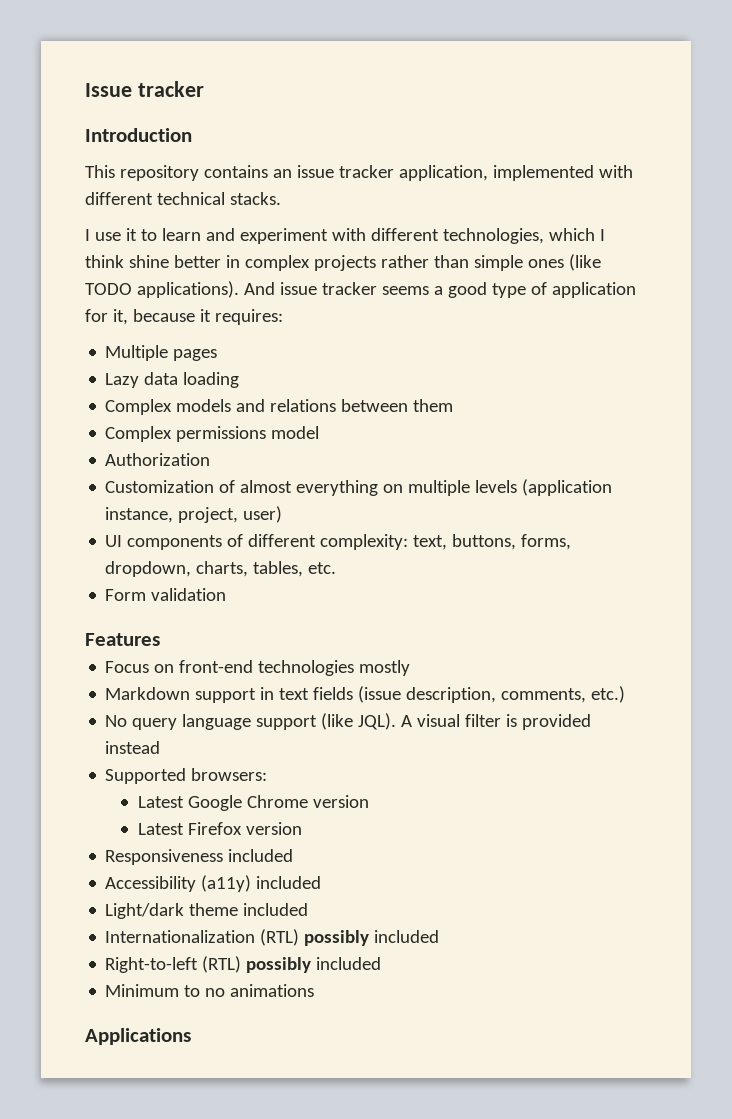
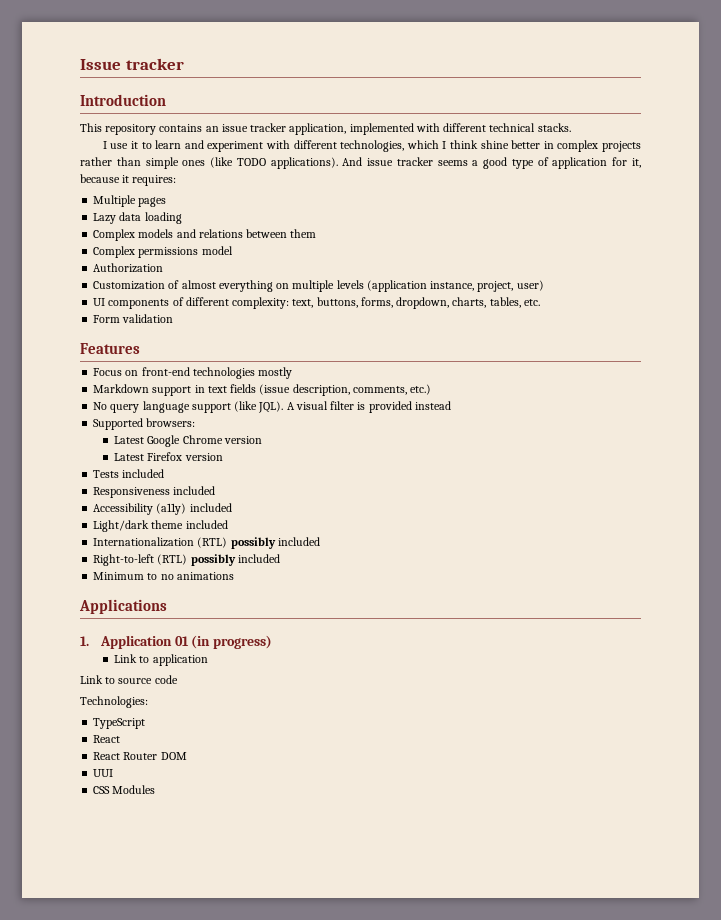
+ Tests included
+ 1. Application 01 (in progress)
+ Link to application
+ Link to source code
+ Technologies:
+ TypeScript
+ React
+ React Router DOM
+ UUI
+ CSS Modules

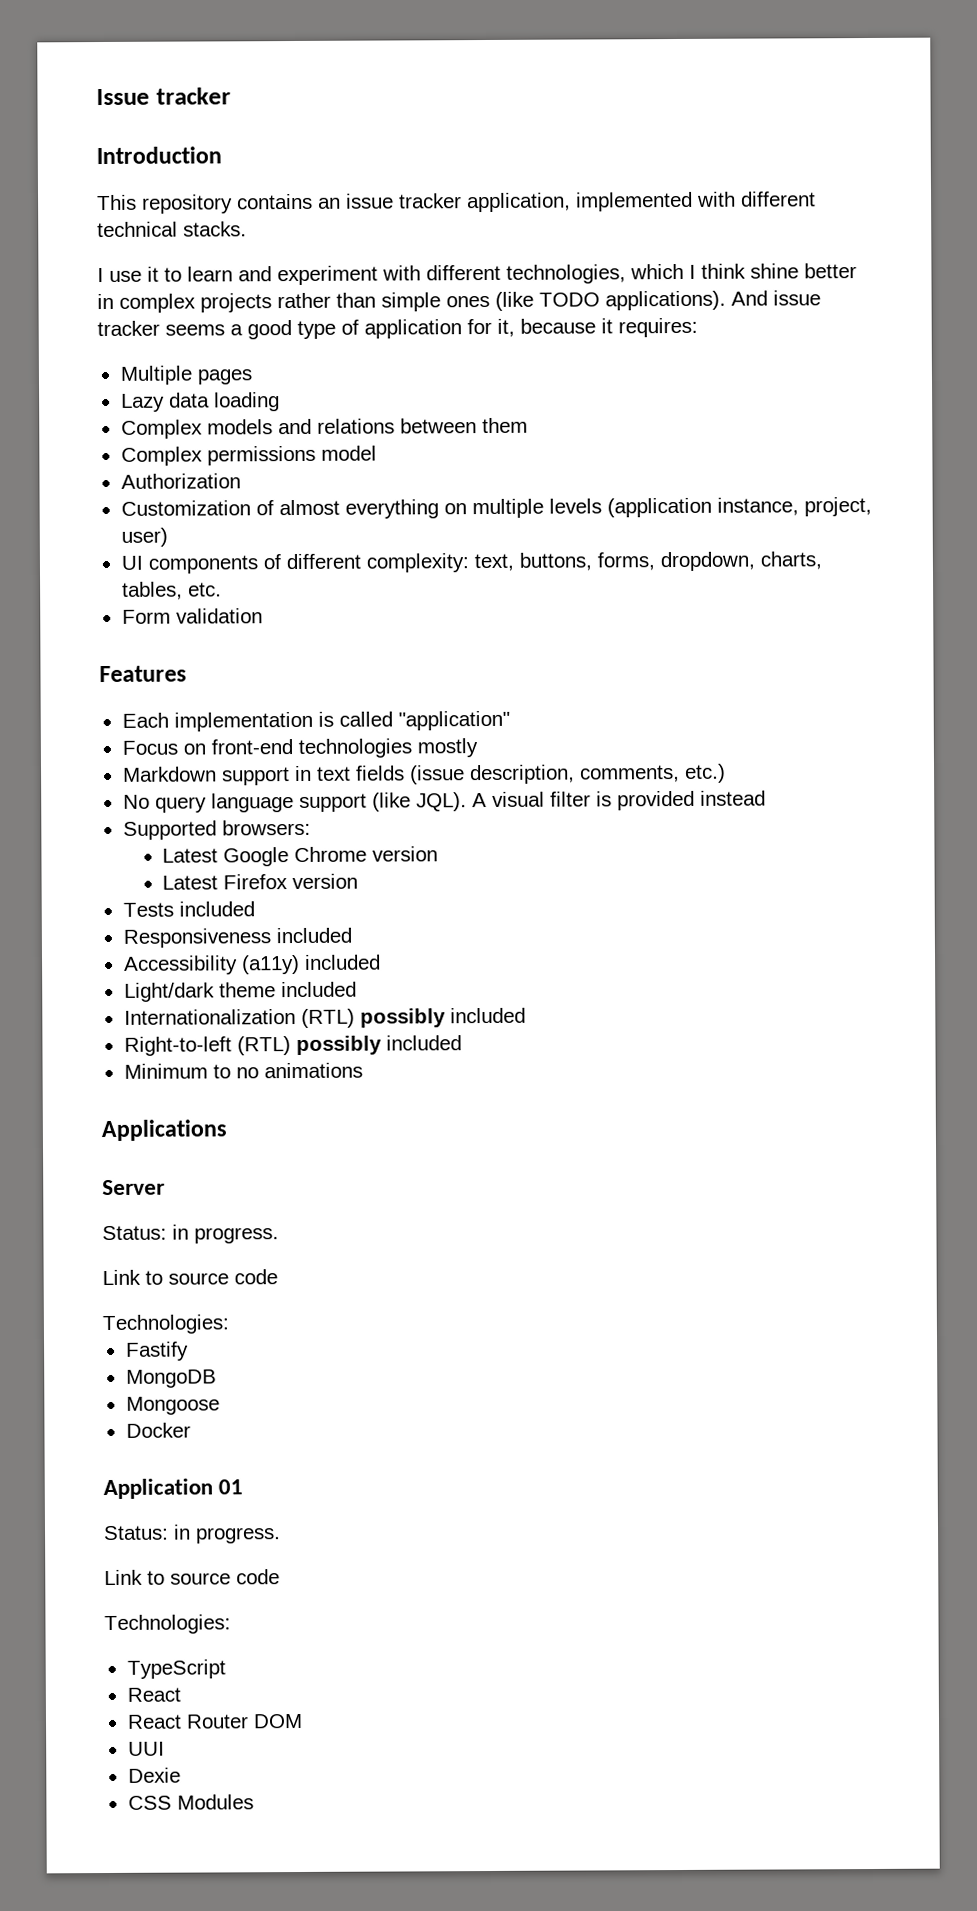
+ Each implementation is called "application"
- 1. Application 01 (in progress)
- Link to application
+ Server
+ Status: in progress.
+ Link to source code
+ Technologies:
+ Fastify
+ MongoDB
+ Mongoose
+ Docker
+ Application 01
+ Status: in progress.
+ Dexie

